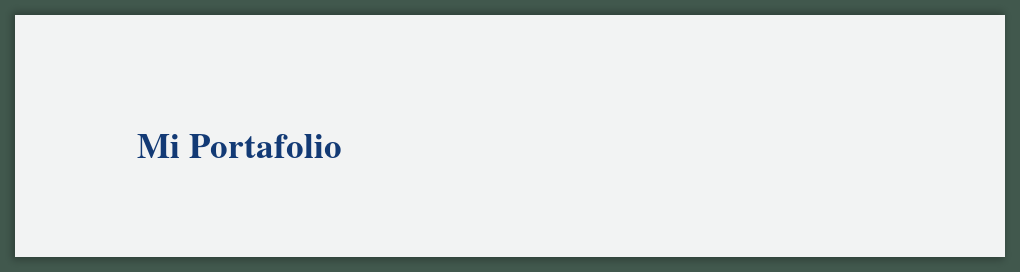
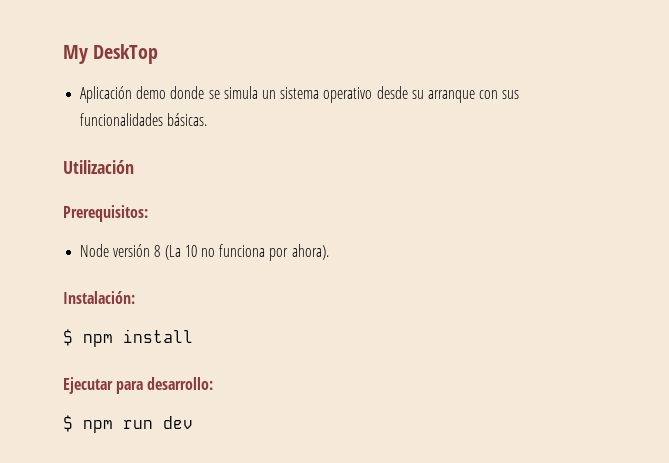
- Mi Portafolio
+ My DeskTop
+ Aplicación demo donde se simula un sistema operativo desde su arranque con sus funcionalidades básicas.
+ Utilización
+ Prerequisitos:
+ Node versión 8 (La 10 no funciona por ahora).
+ Instalación:
+ $ npm install
+ Ejecutar para desarrollo:
+ $ npm run dev

